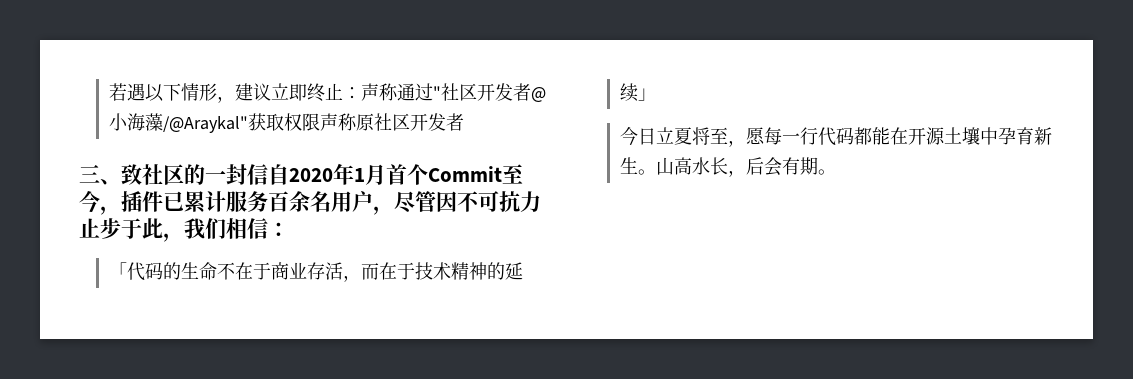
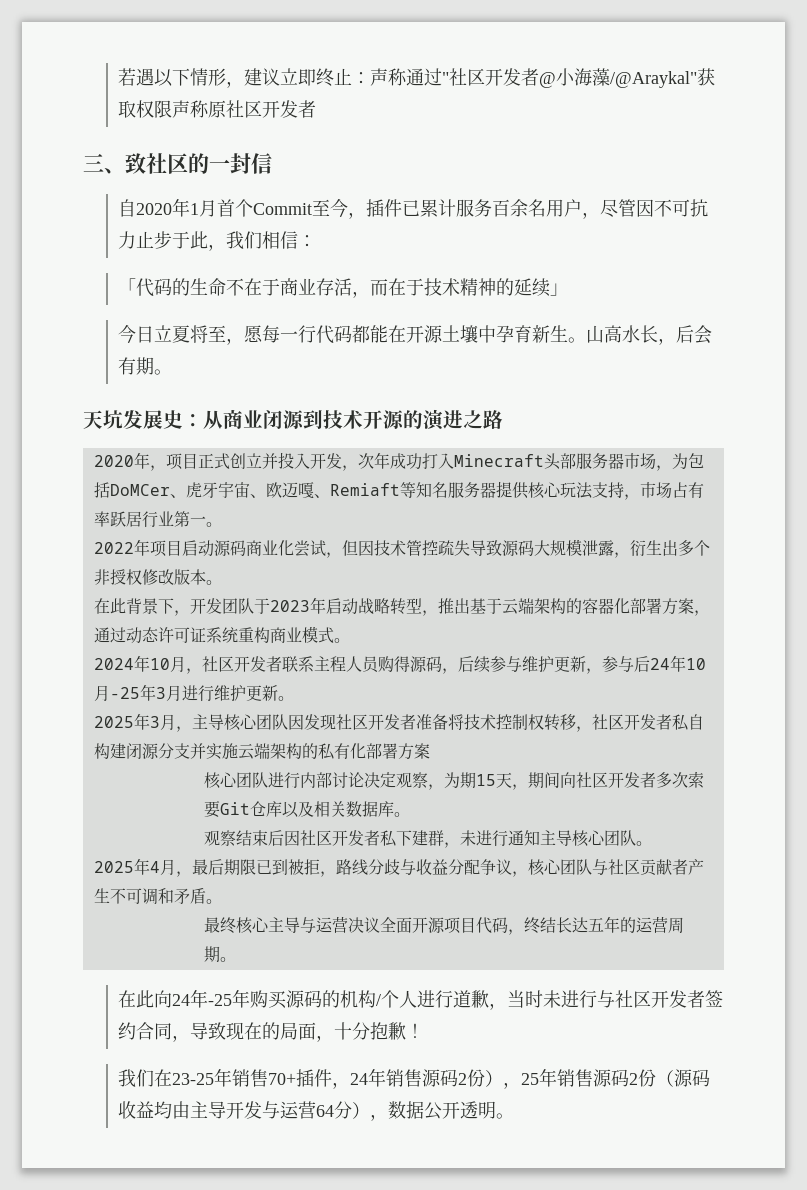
- 三、致社区的一封信自2020年1月首个Commit至今，插件已累计服务百余名用户，尽管因不可抗力止步于此，我们相信：
+ 三、致社区的一封信
+ 自2020年1月首个Commit至今，插件已累计服务百余名用户，尽管因不可抗力止步于此，我们相信：
+ 天坑发展史：从商业闭源到技术开源的演进之路
+ 2020年，项目正式创立并投入开发，次年成功打入Minecraft头部服务器市场，为包括DoMCer、虎牙宇宙、欧迈嘎、Remiaft等知名服务器提供核心玩法支持，市场占有率跃居行业第一。
+ 2022年项目启动源码商业化尝试，但因技术管控疏失导致源码大规模泄露，衍生出多个非授权修改版本。
+ 在此背景下，开发团队于2023年启动战略转型，推出基于云端架构的容器化部署方案，通过动态许可证系统重构商业模式。
+ 2024年10月，社区开发者联系主程人员购得源码，后续参与维护更新，参与后24年10月-25年3月进行维护更新。
+ 2025年3月，主导核心团队因发现社区开发者准备将技术控制权转移，社区开发者私自构建闭源分支并实施云端架构的私有化部署方案
+ 核心团队进行内部讨论决定观察，为期15天，期间向社区开发者多次索要Git仓库以及相关数据库。
+ 观察结束后因社区开发者私下建群，未进行通知主导核心团队。
+ 2025年4月，最后期限已到被拒，路线分歧与收益分配争议，核心团队与社区贡献者产生不可调和矛盾。
+ 最终核心主导与运营决议全面开源项目代码，终结长达五年的运营周期。
+ 在此向24年-25年购买源码的机构/个人进行道歉，当时未进行与社区开发者签约合同，导致现在的局面，十分抱歉！
+ 我们在23-25年销售70+插件，24年销售源码2份），25年销售源码2份（源码收益均由主导开发与运营64分），数据公开透明。

